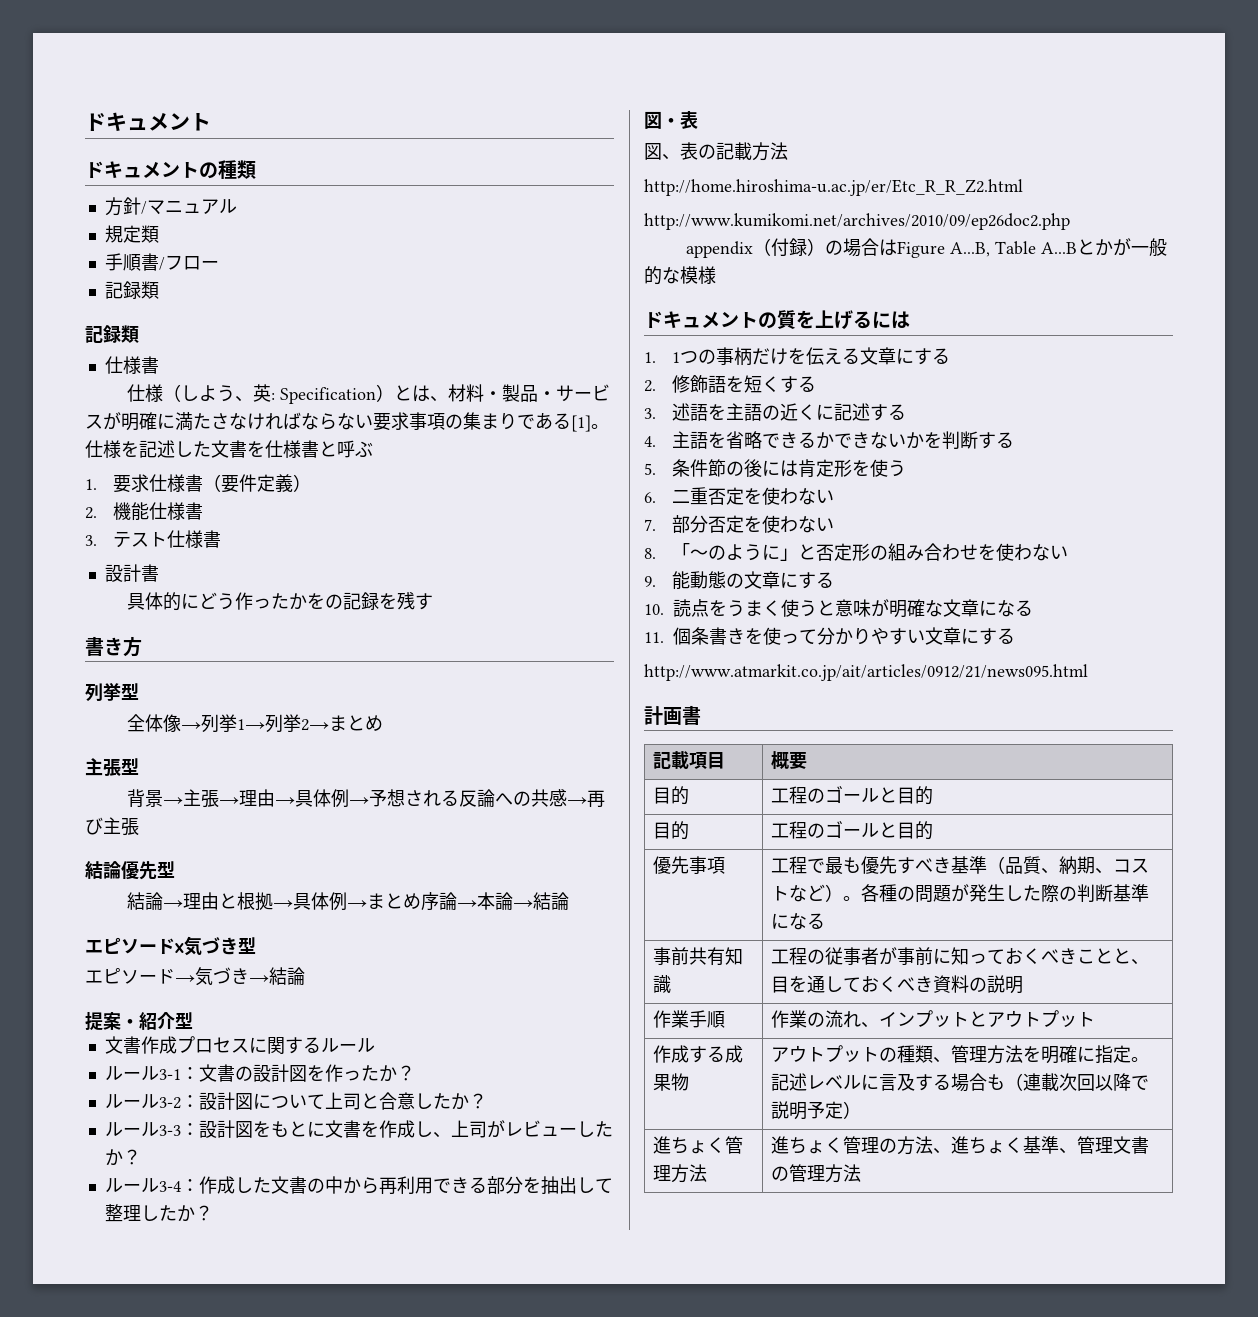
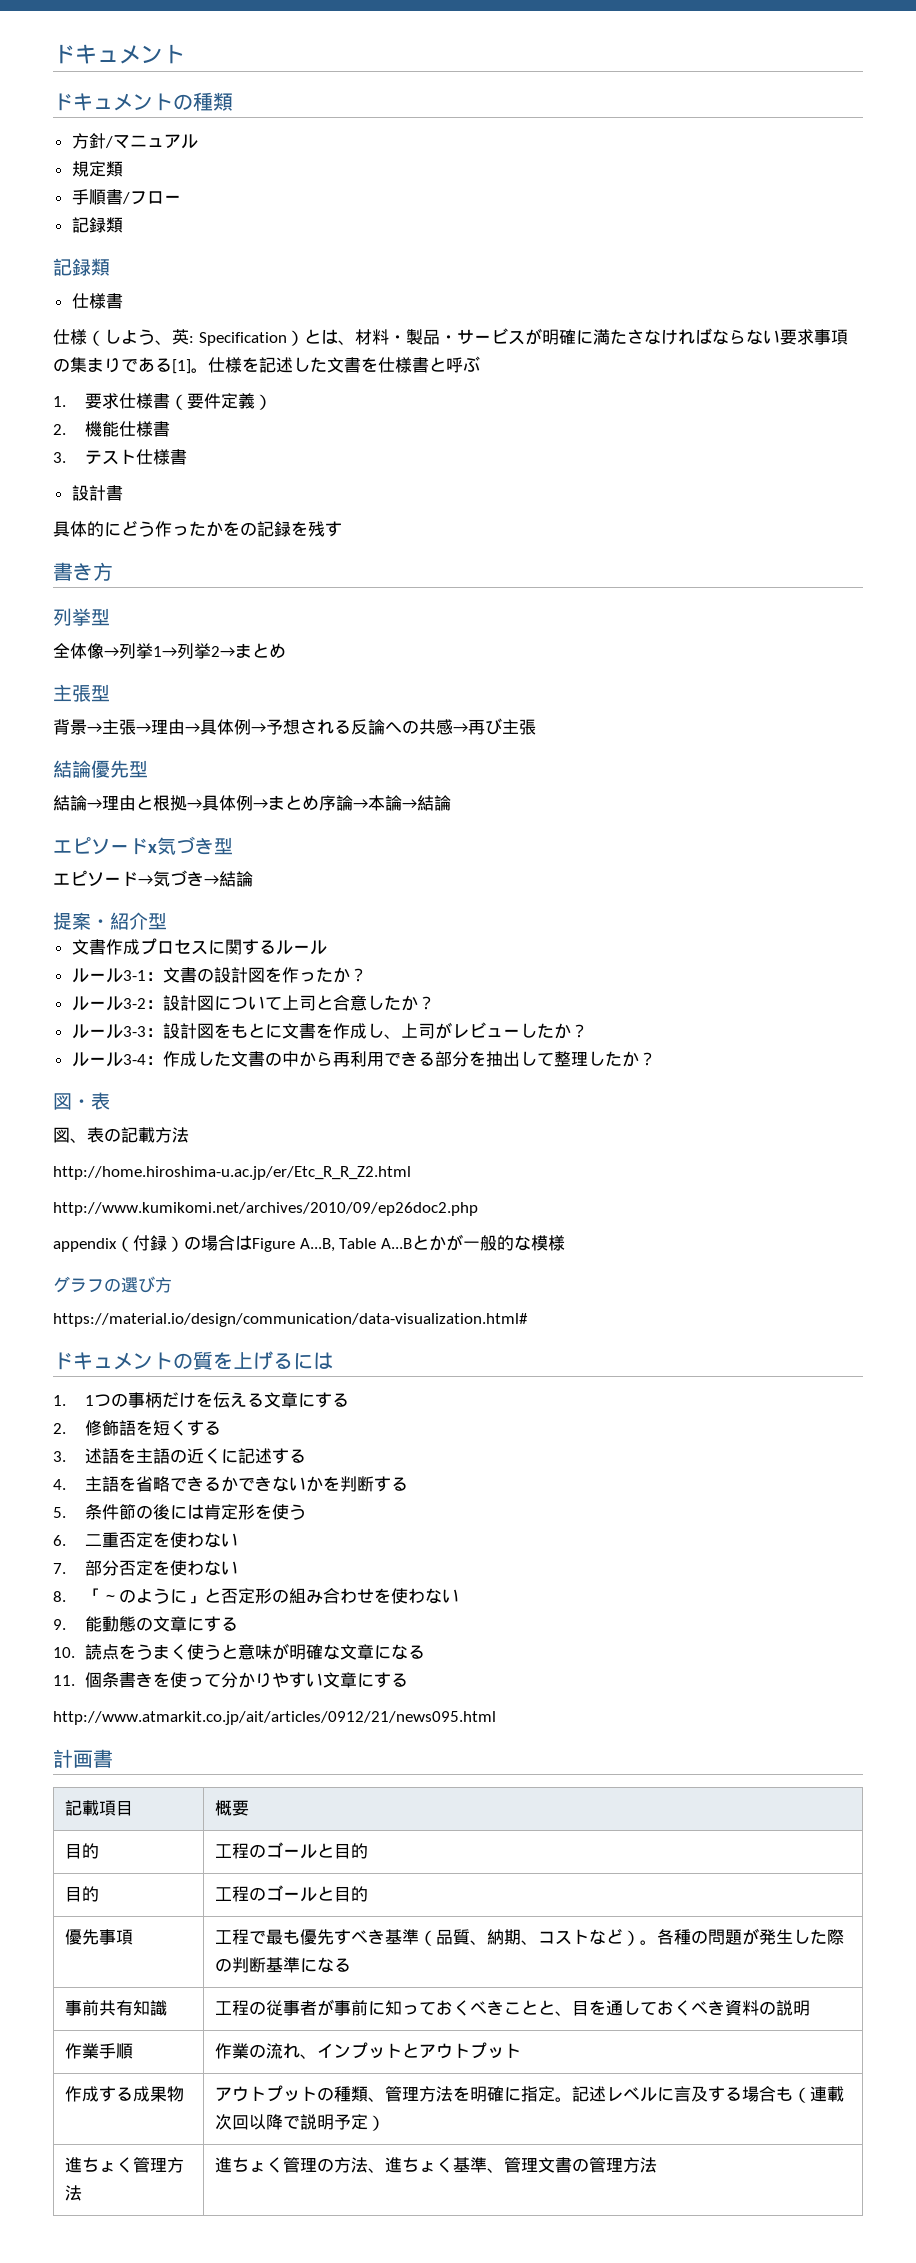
+ グラフの選び方
+ https://material.io/design/communication/data-visualization.html#

